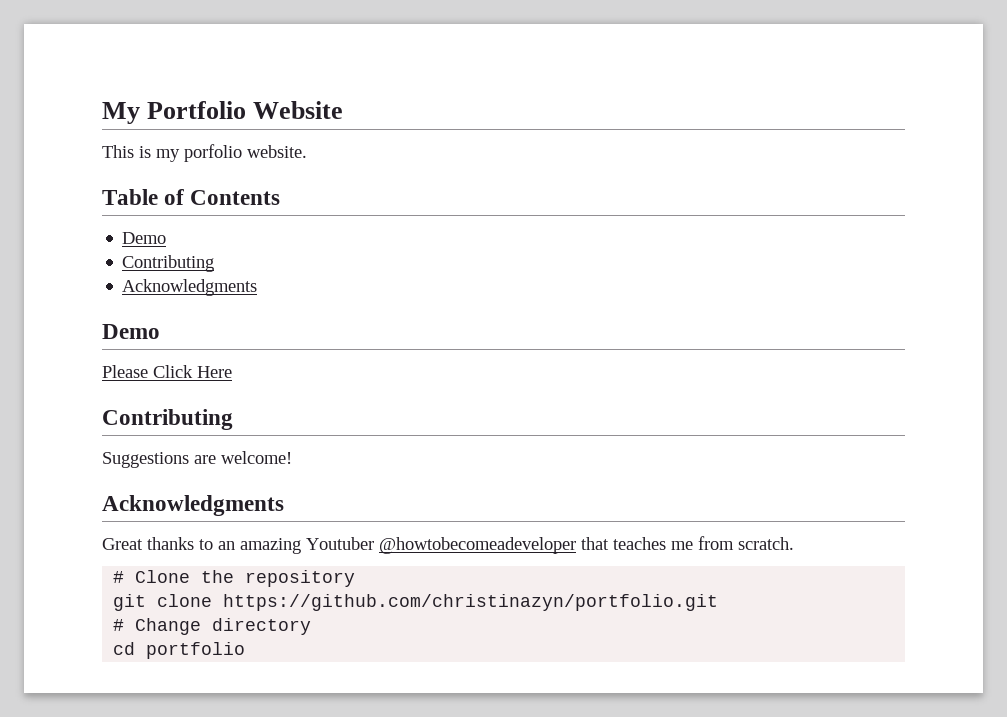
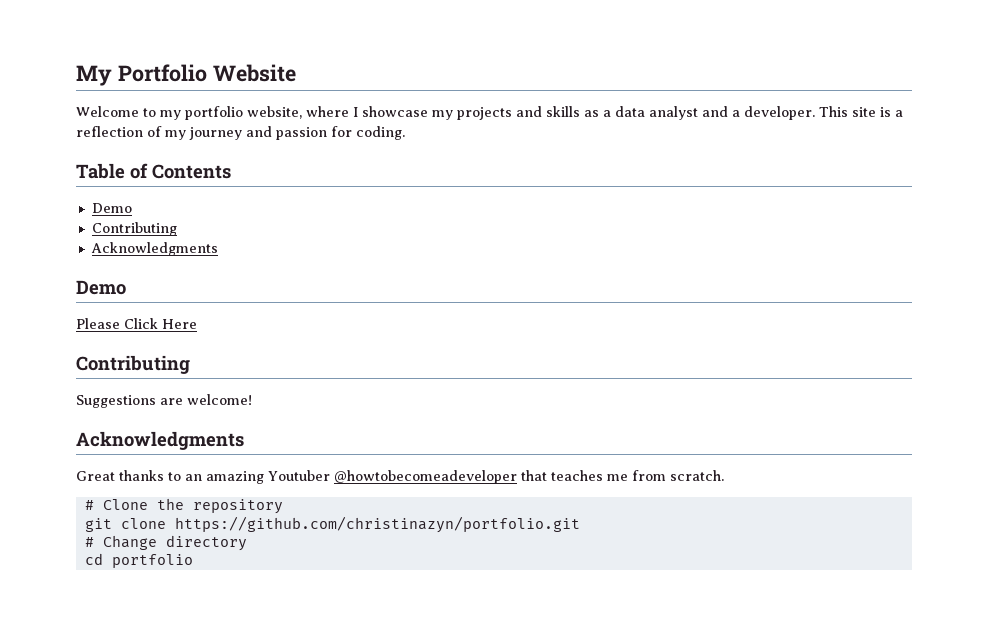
- This is my porfolio website.
+ Welcome to my portfolio website, where I showcase my projects and skills as a data analyst and a developer. This site is a reflection of my journey and passion for coding.

